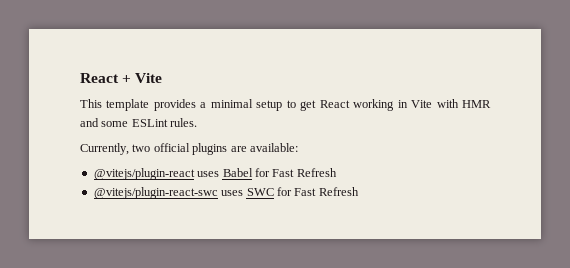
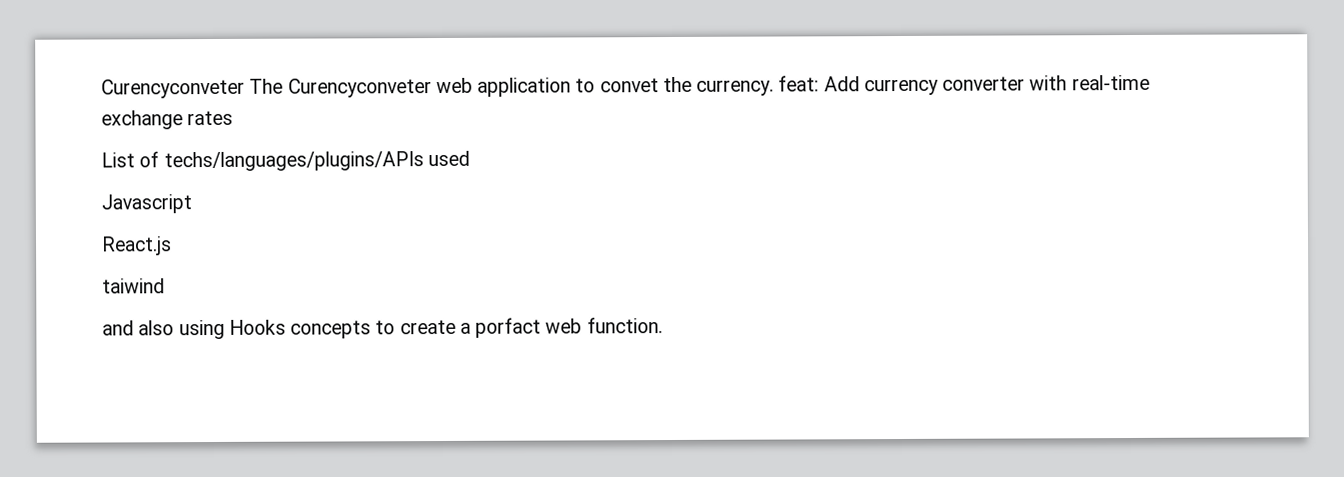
- React + Vite
- This template provides a minimal setup to get React working in Vite with HMR and some ESLint rules.
- Currently, two official plugins are available:
- @vitejs/plugin-react uses Babel for Fast Refresh
- @vitejs/plugin-react-swc uses SWC for Fast Refresh
+ Curencyconveter The Curencyconveter web application to convet the currency. feat: Add currency converter with real-time exchange rates
+ List of techs/languages/plugins/APIs used
+ Javascript
+ React.js
+ taiwind
+ and also using Hooks concepts to create a porfact web function.

